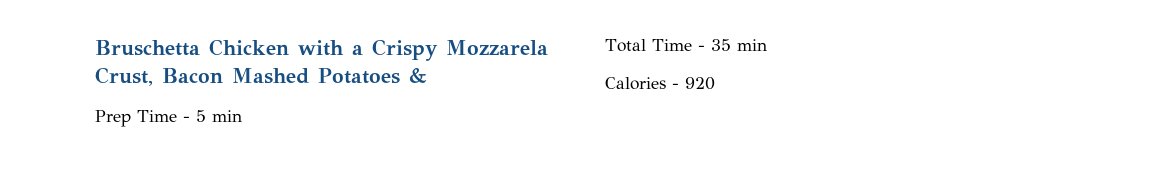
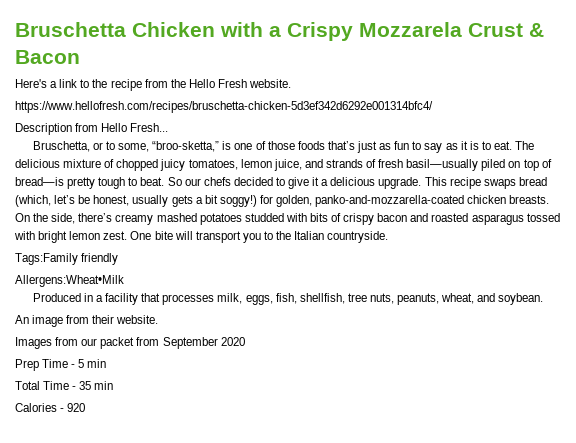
- Bruschetta Chicken with a Crispy Mozzarela Crust, Bacon Mashed Potatoes &
+ Bruschetta Chicken with a Crispy Mozzarela Crust & Bacon
+ Here's a link to the recipe from the Hello Fresh website.
+ https://www.hellofresh.com/recipes/bruschetta-chicken-5d3ef342d6292e001314bfc4/
+ Description from Hello Fresh...
+ Bruschetta, or to some, “broo-sketta,” is one of those foods that’s just as fun to say as it is to eat. The delicious mixture of chopped juicy tomatoes, lemon juice, and strands of fresh basil—usually piled on top of bread—is pretty tough to beat. So our chefs decided to give it a delicious upgrade. This recipe swaps bread (which, let’s be honest, usually gets a bit soggy!) for golden, panko-and-mozzarella-coated chicken breasts. On the side, there’s creamy mashed potatoes studded with bits of crispy bacon and roasted asparagus tossed with bright lemon zest. One bite will transport you to the Italian countryside.
+ Tags:Family friendly
+ Allergens:Wheat•Milk
+ Produced in a facility that processes milk, eggs, fish, shellfish, tree nuts, peanuts, wheat, and soybean.
+ An image from their website.
+ Images from our packet from September 2020

